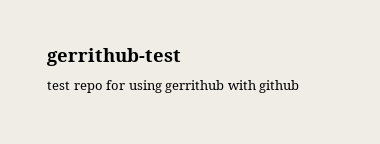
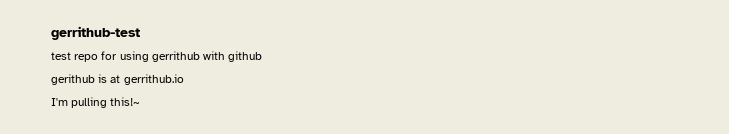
+ gerithub is at gerrithub.io
+ I'm pulling this!~

